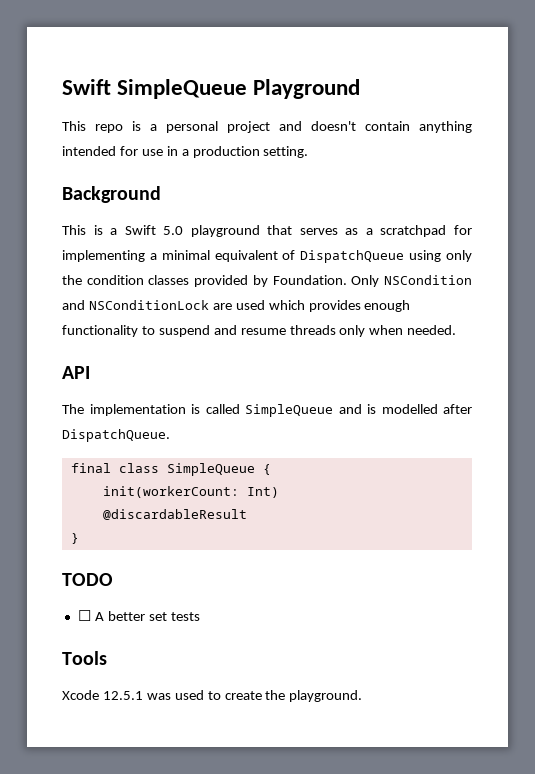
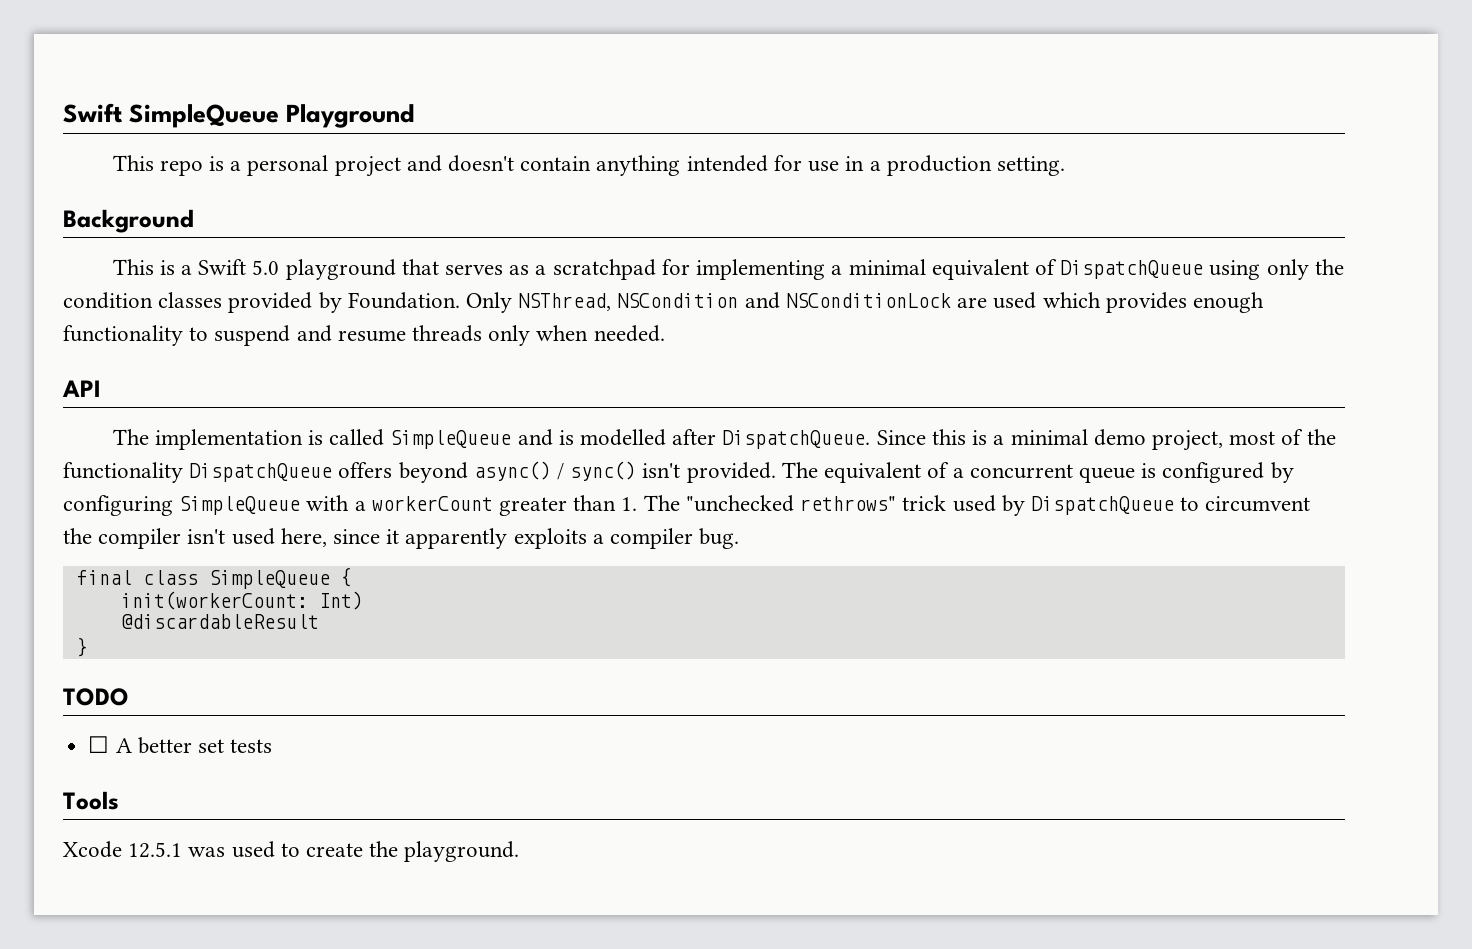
- Only NSCondition and NSConditionLock are used which provides enough functionality to suspend and resume threads only when needed.
+ Only NSThread, NSCondition and NSConditionLock are used which provides enough functionality to suspend and resume threads only when needed.
+ Since this is a minimal demo project, most of the functionality DispatchQueue offers beyond async() / sync() isn't provided. The equivalent of a concurrent queue is configured by configuring SimpleQueue with a workerCount greater than 1. The "unchecked rethrows" trick used by DispatchQueue to circumvent the compiler isn't used here, since it apparently exploits a compiler bug.

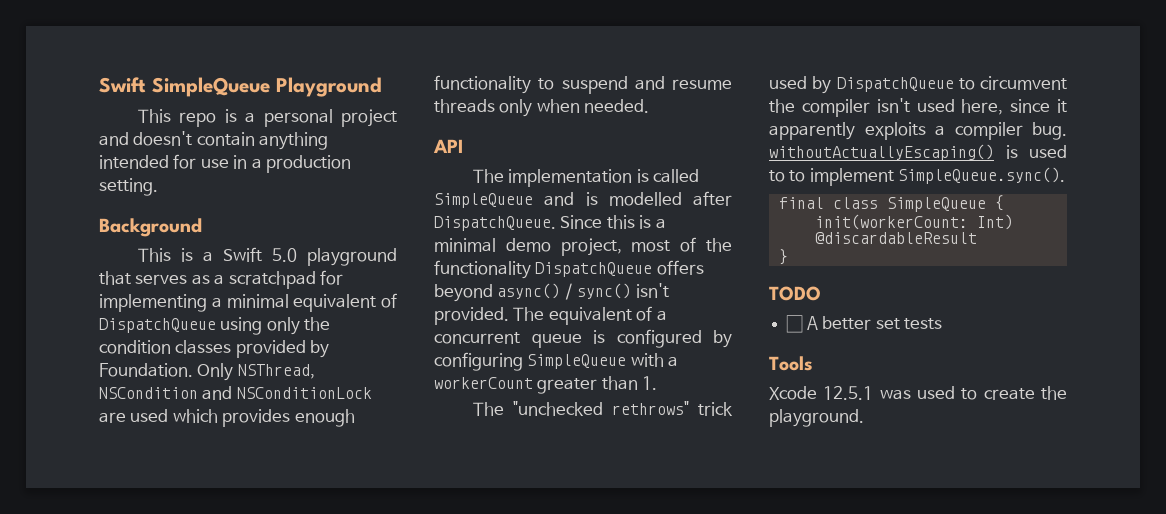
- The equivalent of a concurrent queue is configured by configuring SimpleQueue with a workerCount greater than 1. The "unchecked rethrows" trick used by DispatchQueue to circumvent the compiler isn't used here, since it apparently exploits a compiler bug.
+ The equivalent of a concurrent queue is configured by configuring SimpleQueue with a workerCount greater than 1.
+ The "unchecked rethrows" trick used by DispatchQueue to circumvent the compiler isn't used here, since it apparently exploits a compiler bug. withoutActuallyEscaping() is used to to implement SimpleQueue.sync().

